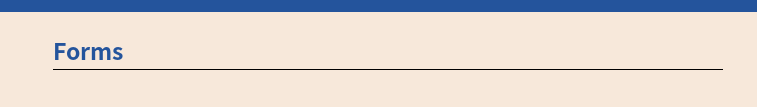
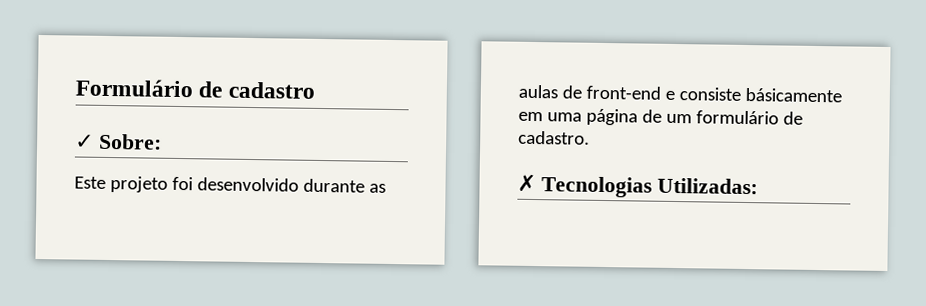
- Forms
+ Formulário de cadastro
+ ✓ Sobre:
+ Este projeto foi desenvolvido durante as aulas de front-end e consiste básicamente em uma página de um formulário de cadastro.
+ ✗ Tecnologias Utilizadas:

